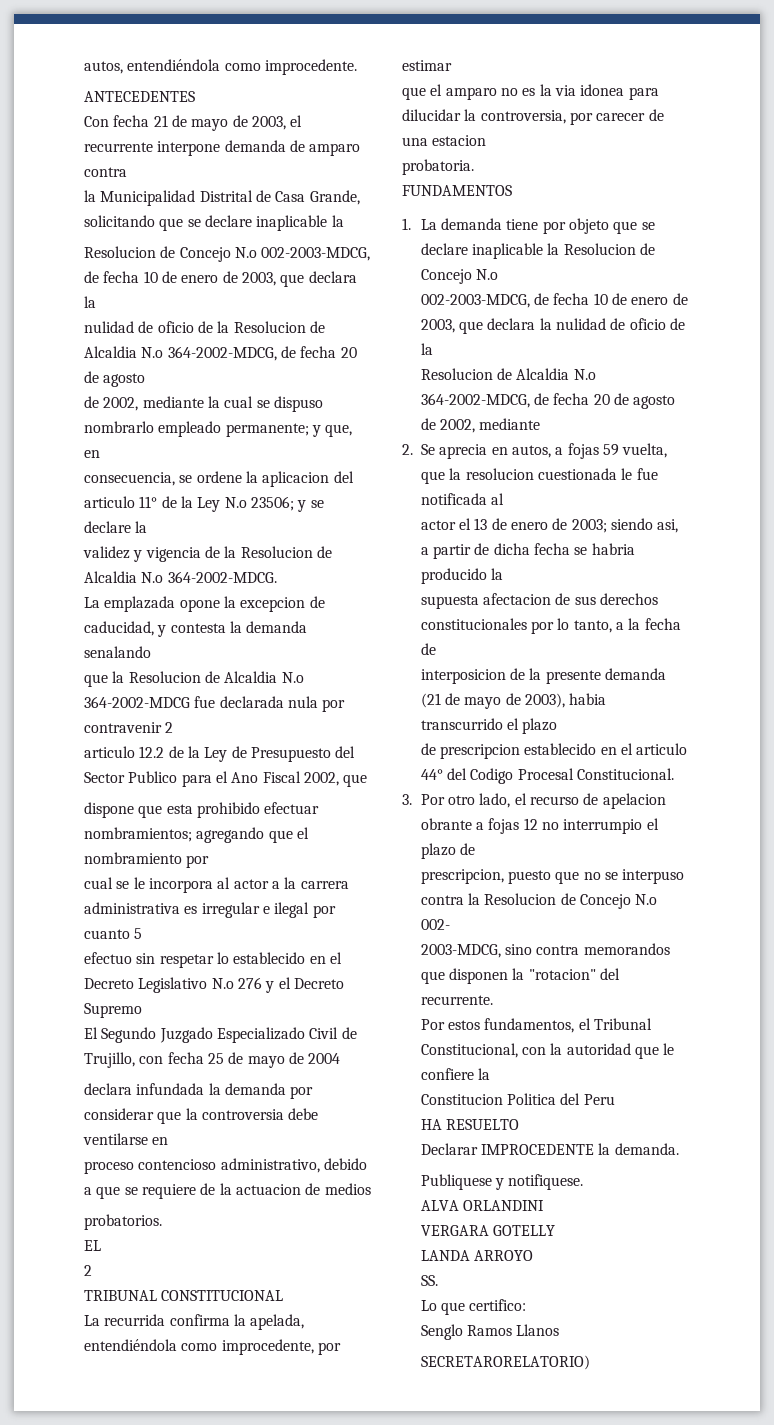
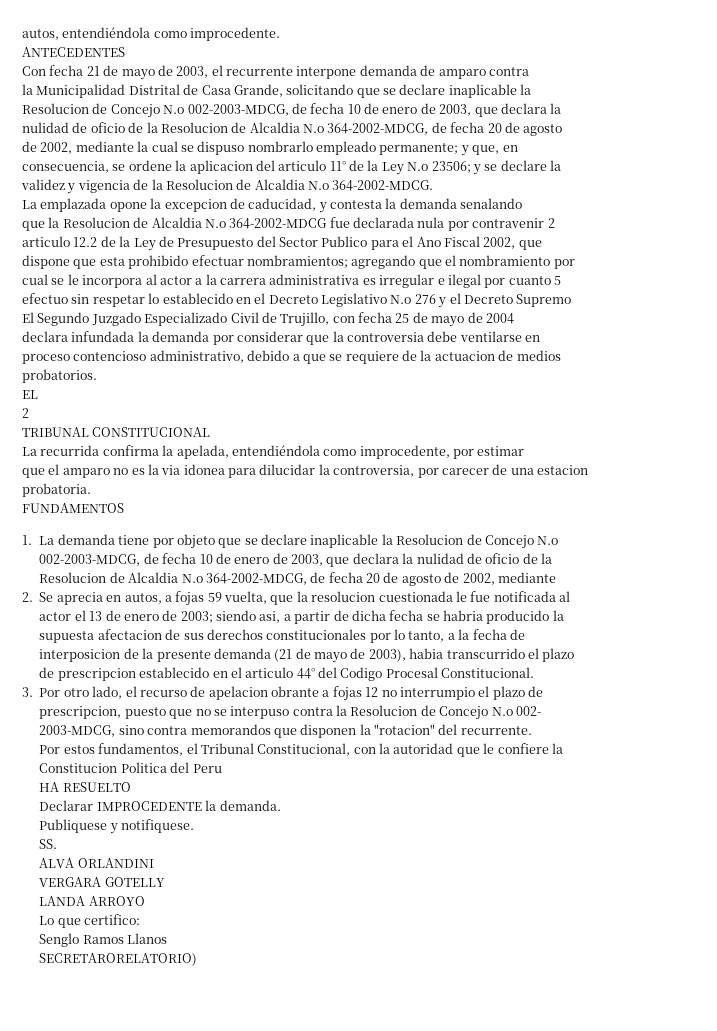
+ SS.
- SS.

